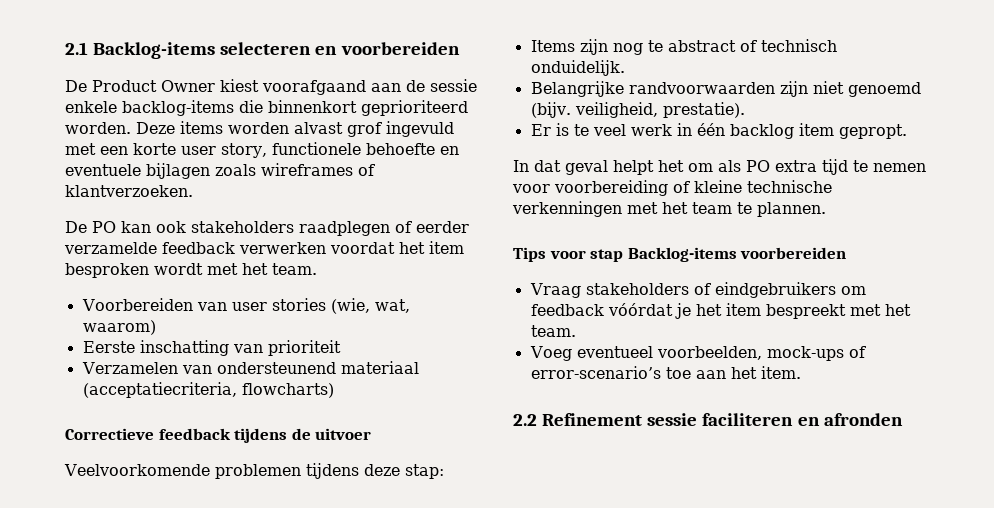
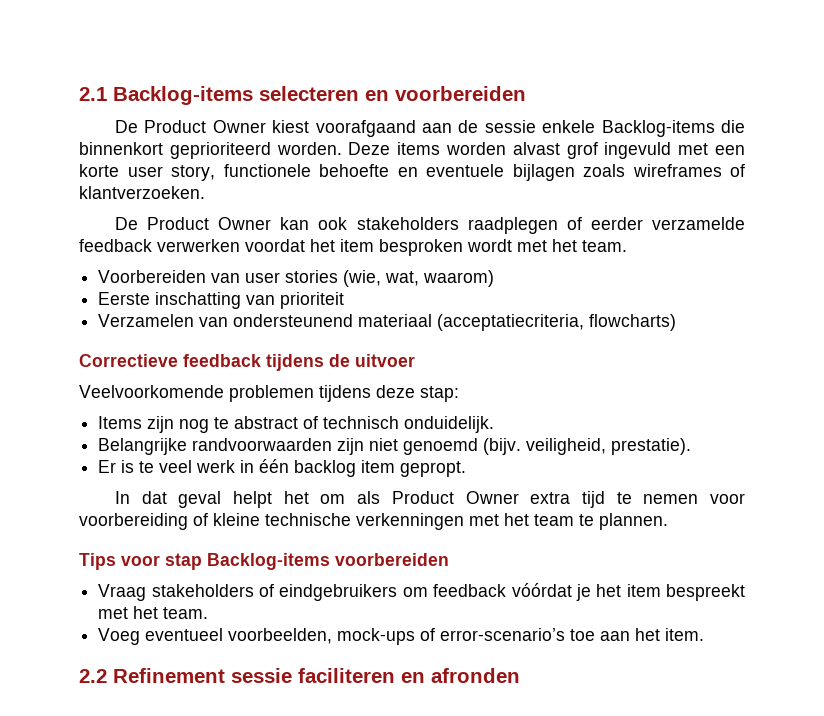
- De Product Owner kiest voorafgaand aan de sessie enkele backlog-items die binnenkort geprioriteerd worden.
+ De Product Owner kiest voorafgaand aan de sessie enkele Backlog-items die binnenkort geprioriteerd worden.
- De PO kan ook stakeholders raadplegen of eerder verzamelde feedback verwerken voordat het item besproken wordt met het team.
+ De Product Owner kan ook stakeholders raadplegen of eerder verzamelde feedback verwerken voordat het item besproken wordt met het team.
- In dat geval helpt het om als PO extra tijd te nemen voor voorbereiding of kleine technische verkenningen met het team te plannen.
+ In dat geval helpt het om als Product Owner extra tijd te nemen voor voorbereiding of kleine technische verkenningen met het team te plannen.

